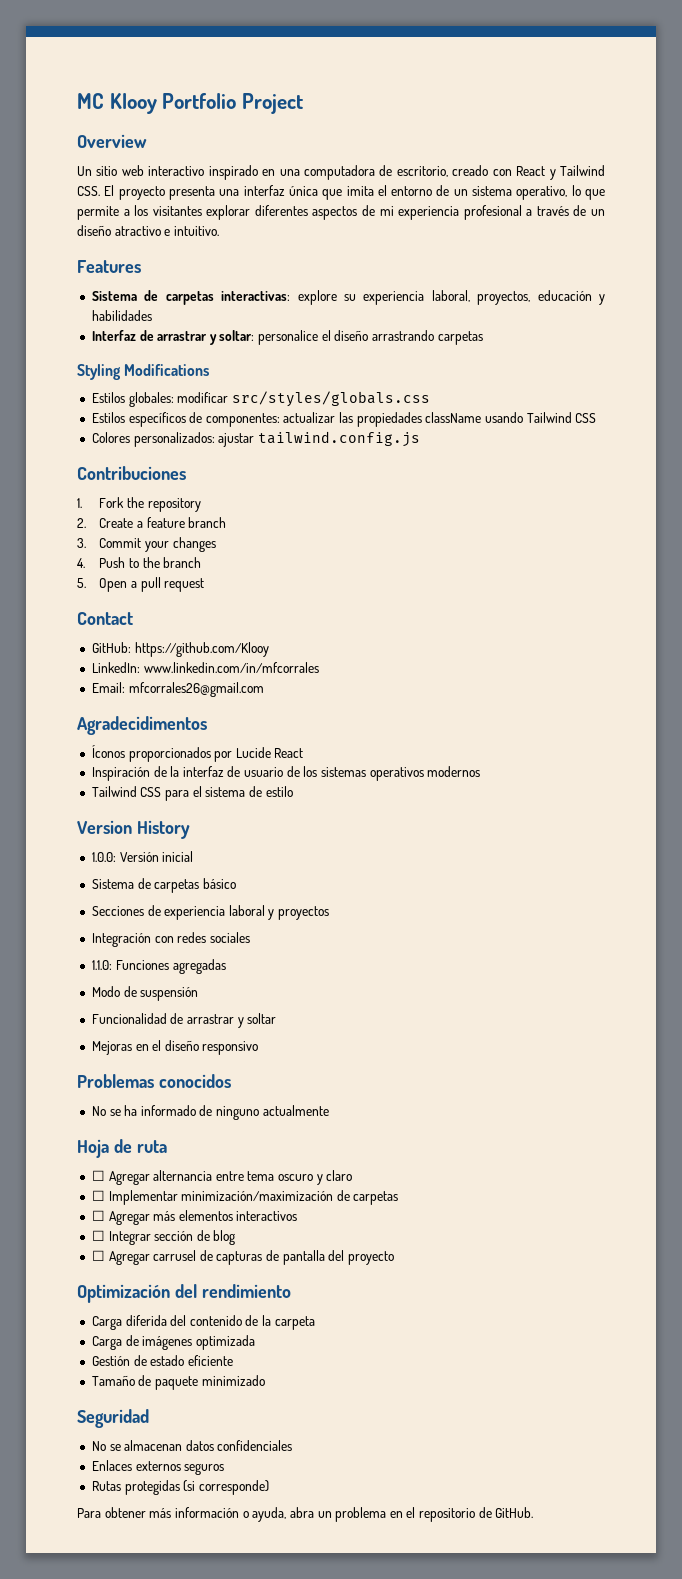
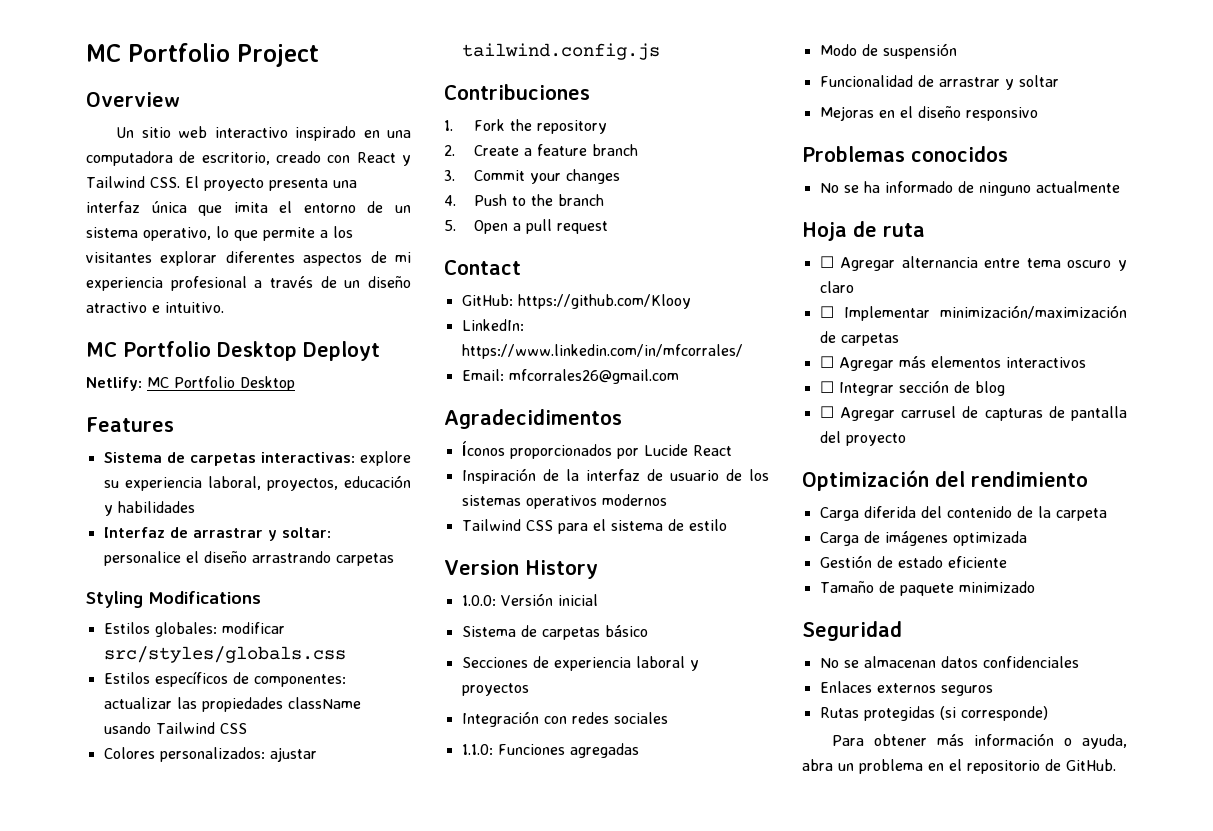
- MC Klooy Portfolio Project
+ MC Portfolio Project
+ MC Portfolio Desktop Deployt
+ Netlify: MC Portfolio Desktop
- LinkedIn: www.linkedin.com/in/mfcorrales
+ LinkedIn: https://www.linkedin.com/in/mfcorrales/

